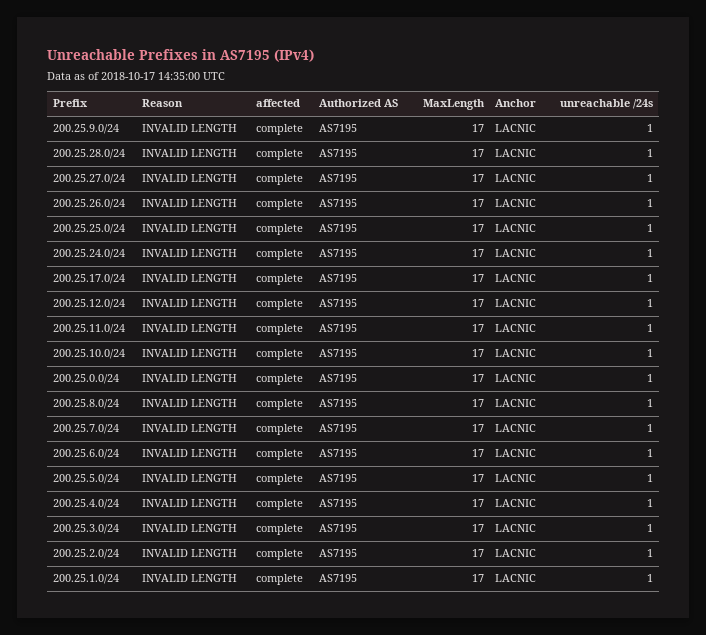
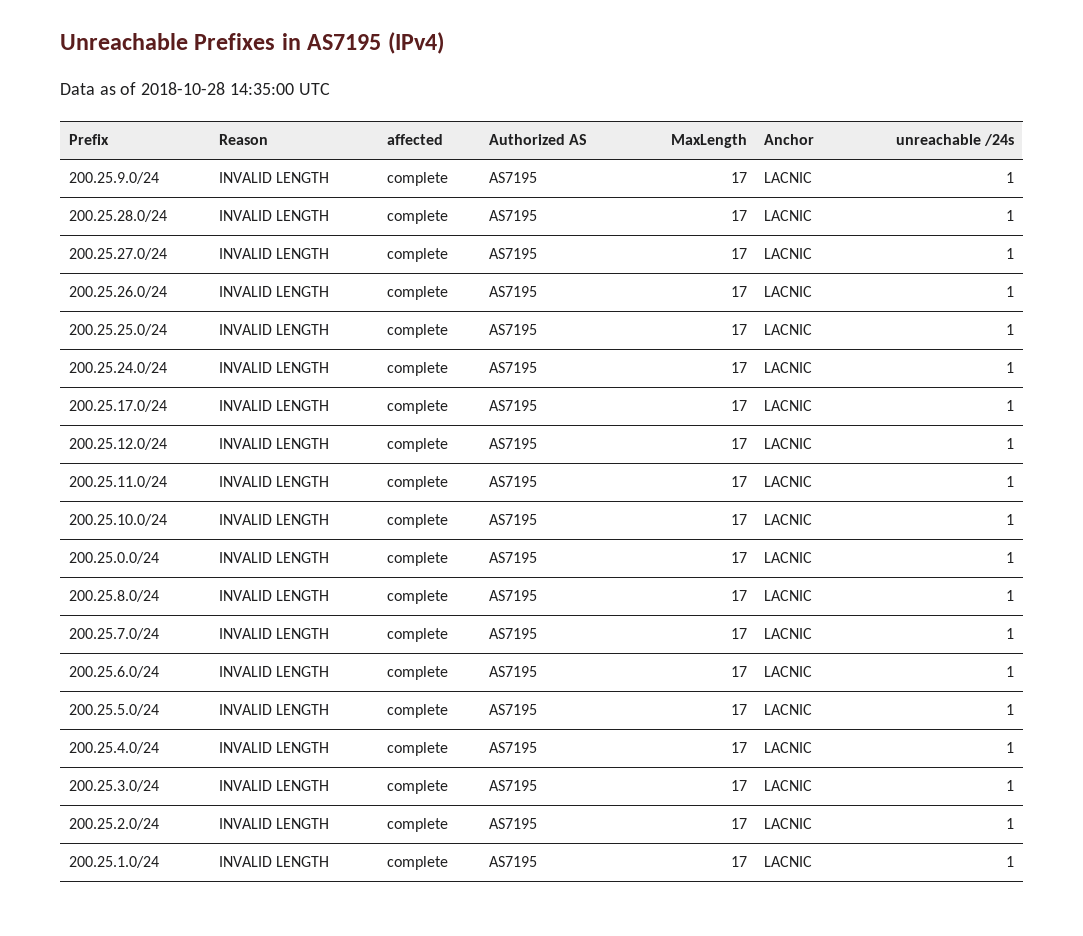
- Data as of 2018-10-17 14:35:00 UTC
+ Data as of 2018-10-28 14:35:00 UTC

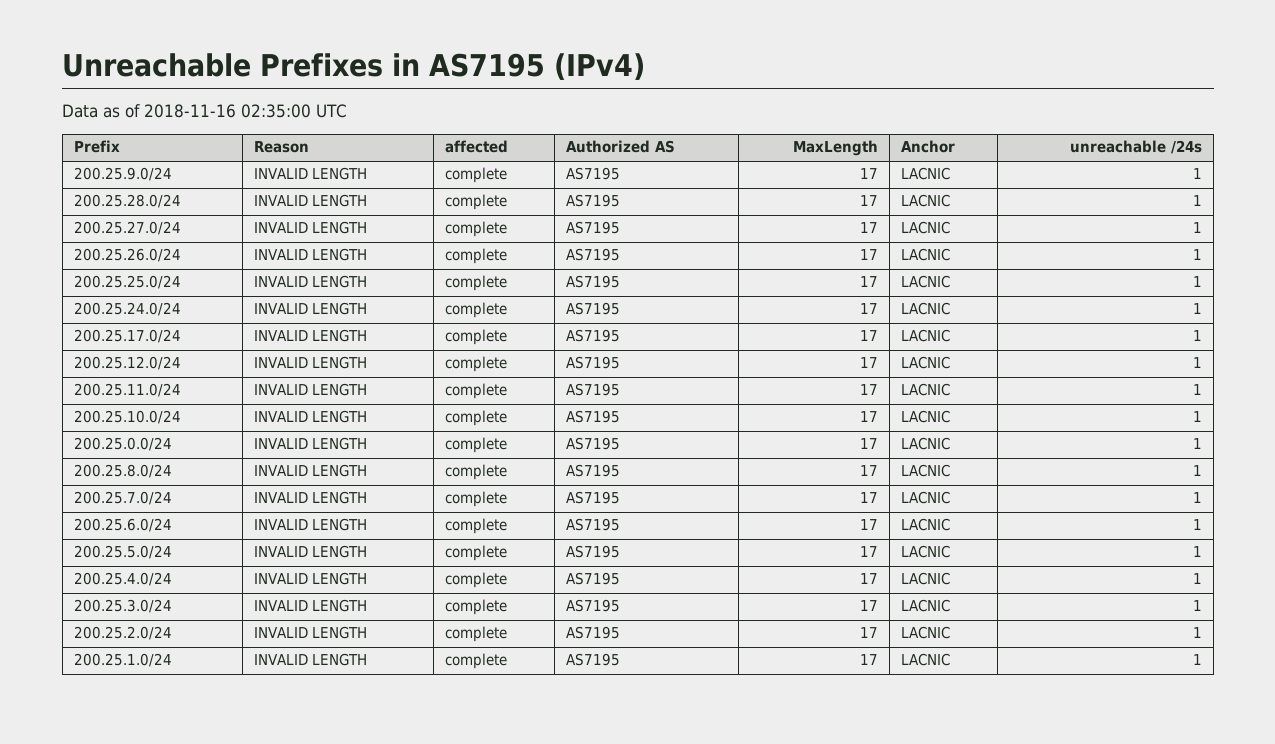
- Data as of 2018-10-28 14:35:00 UTC
+ Data as of 2018-11-16 02:35:00 UTC

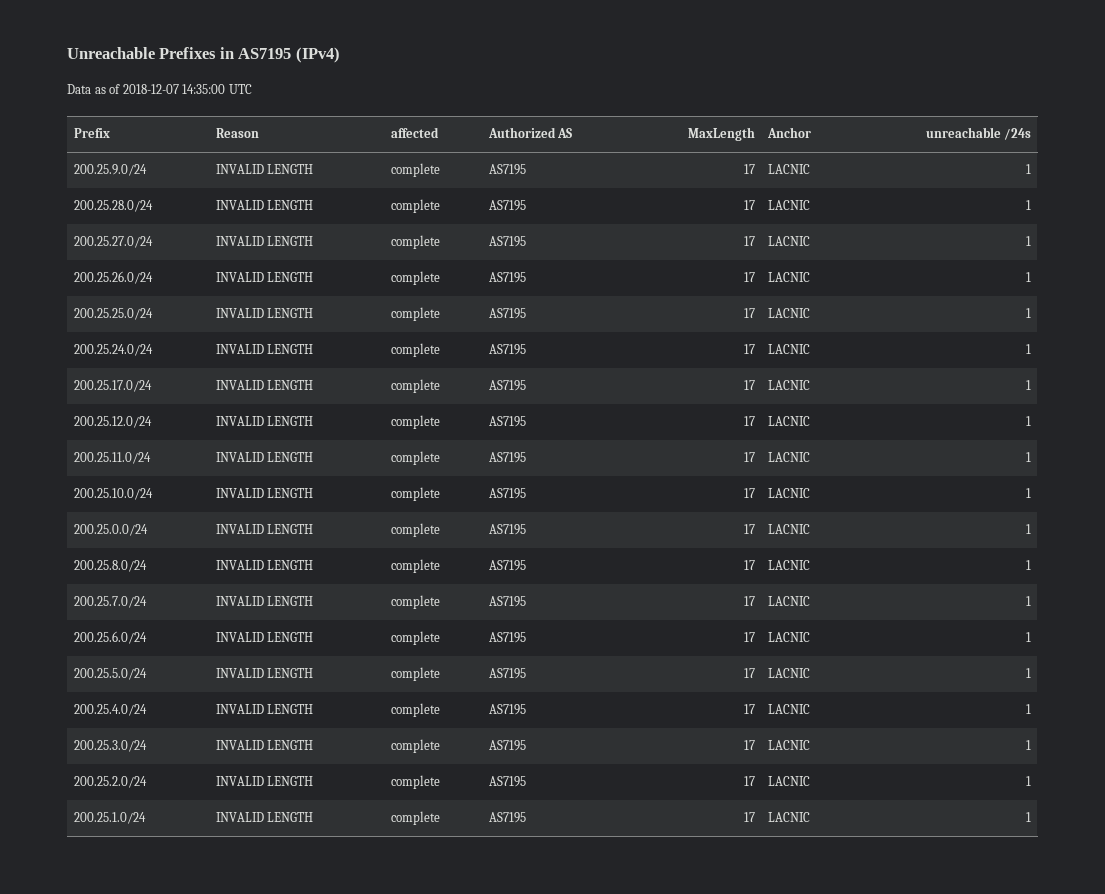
- Data as of 2018-11-16 02:35:00 UTC
+ Data as of 2018-12-07 14:35:00 UTC

